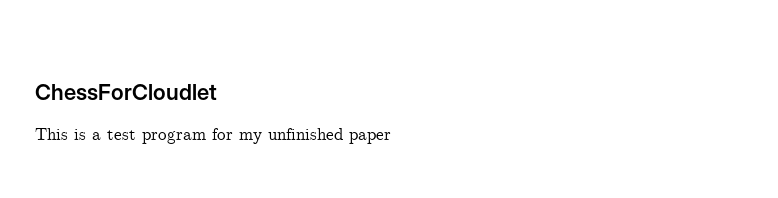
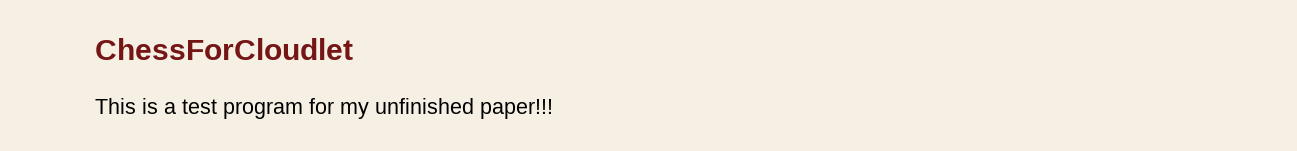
- This is a test program for my unfinished paper
+ This is a test program for my unfinished paper!!!

